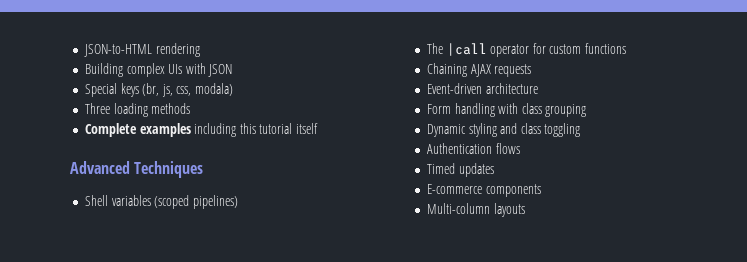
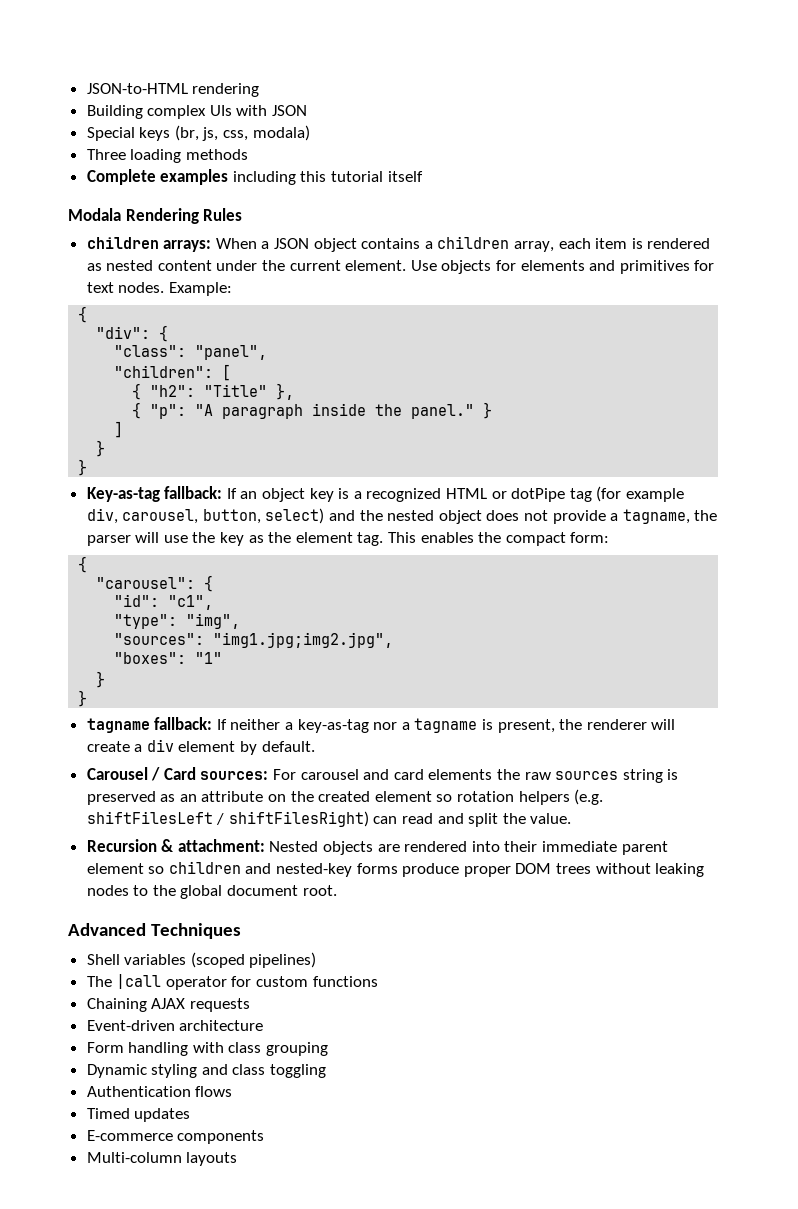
+ Modala Rendering Rules
+ children arrays: When a JSON object contains a children array, each item is rendered as nested content under the current element. Use objects for elements and primitives for text nodes. Example:
+ {
+ "div": {
+ "class": "panel",
+ "children": [
+ { "h2": "Title" },
+ { "p": "A paragraph inside the panel." }
+ ]
+ }
+ }
+ Key-as-tag fallback: If an object key is a recognized HTML or dotPipe tag (for example div, carousel, button, select) and the nested object does not provide a tagname, the parser will use the key as the element tag. This enables the compact form:
+ {
+ "carousel": {
+ "id": "c1",
+ "type": "img",
+ "sources": "img1.jpg;img2.jpg",
+ "boxes": "1"
+ }
+ }
+ tagname fallback: If neither a key-as-tag nor a tagname is present, the renderer will create a div element by default.
+ Carousel / Card sources: For carousel and card elements the raw sources string is preserved as an attribute on the created element so rotation helpers (e.g. shiftFilesLeft / shiftFilesRight) can read and split the value.
+ Recursion & attachment: Nested objects are rendered into their immediate parent element so children and nested-key forms produce proper DOM trees without leaking nodes to the global document root.

